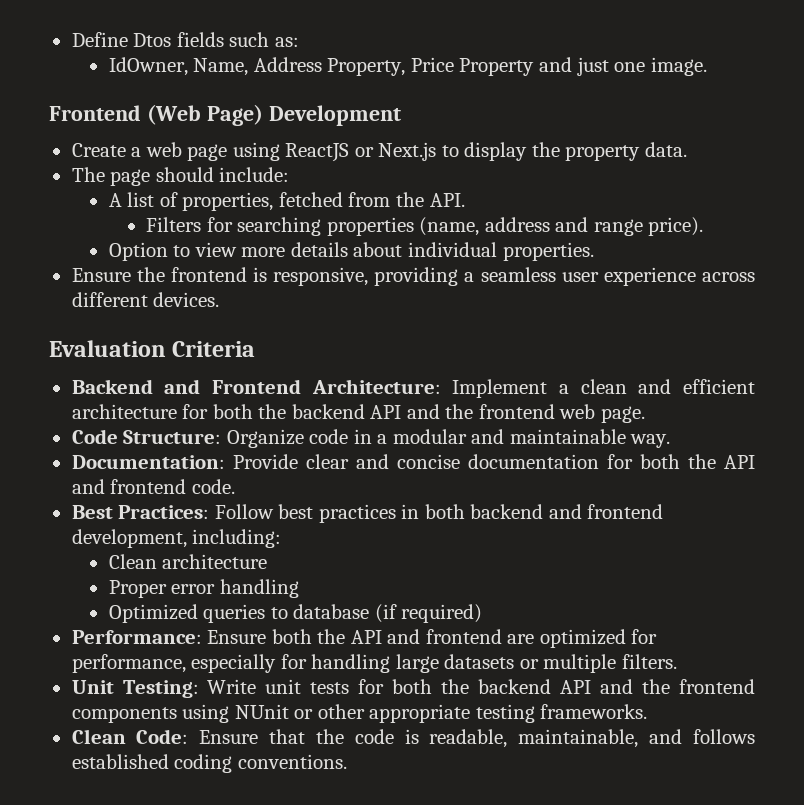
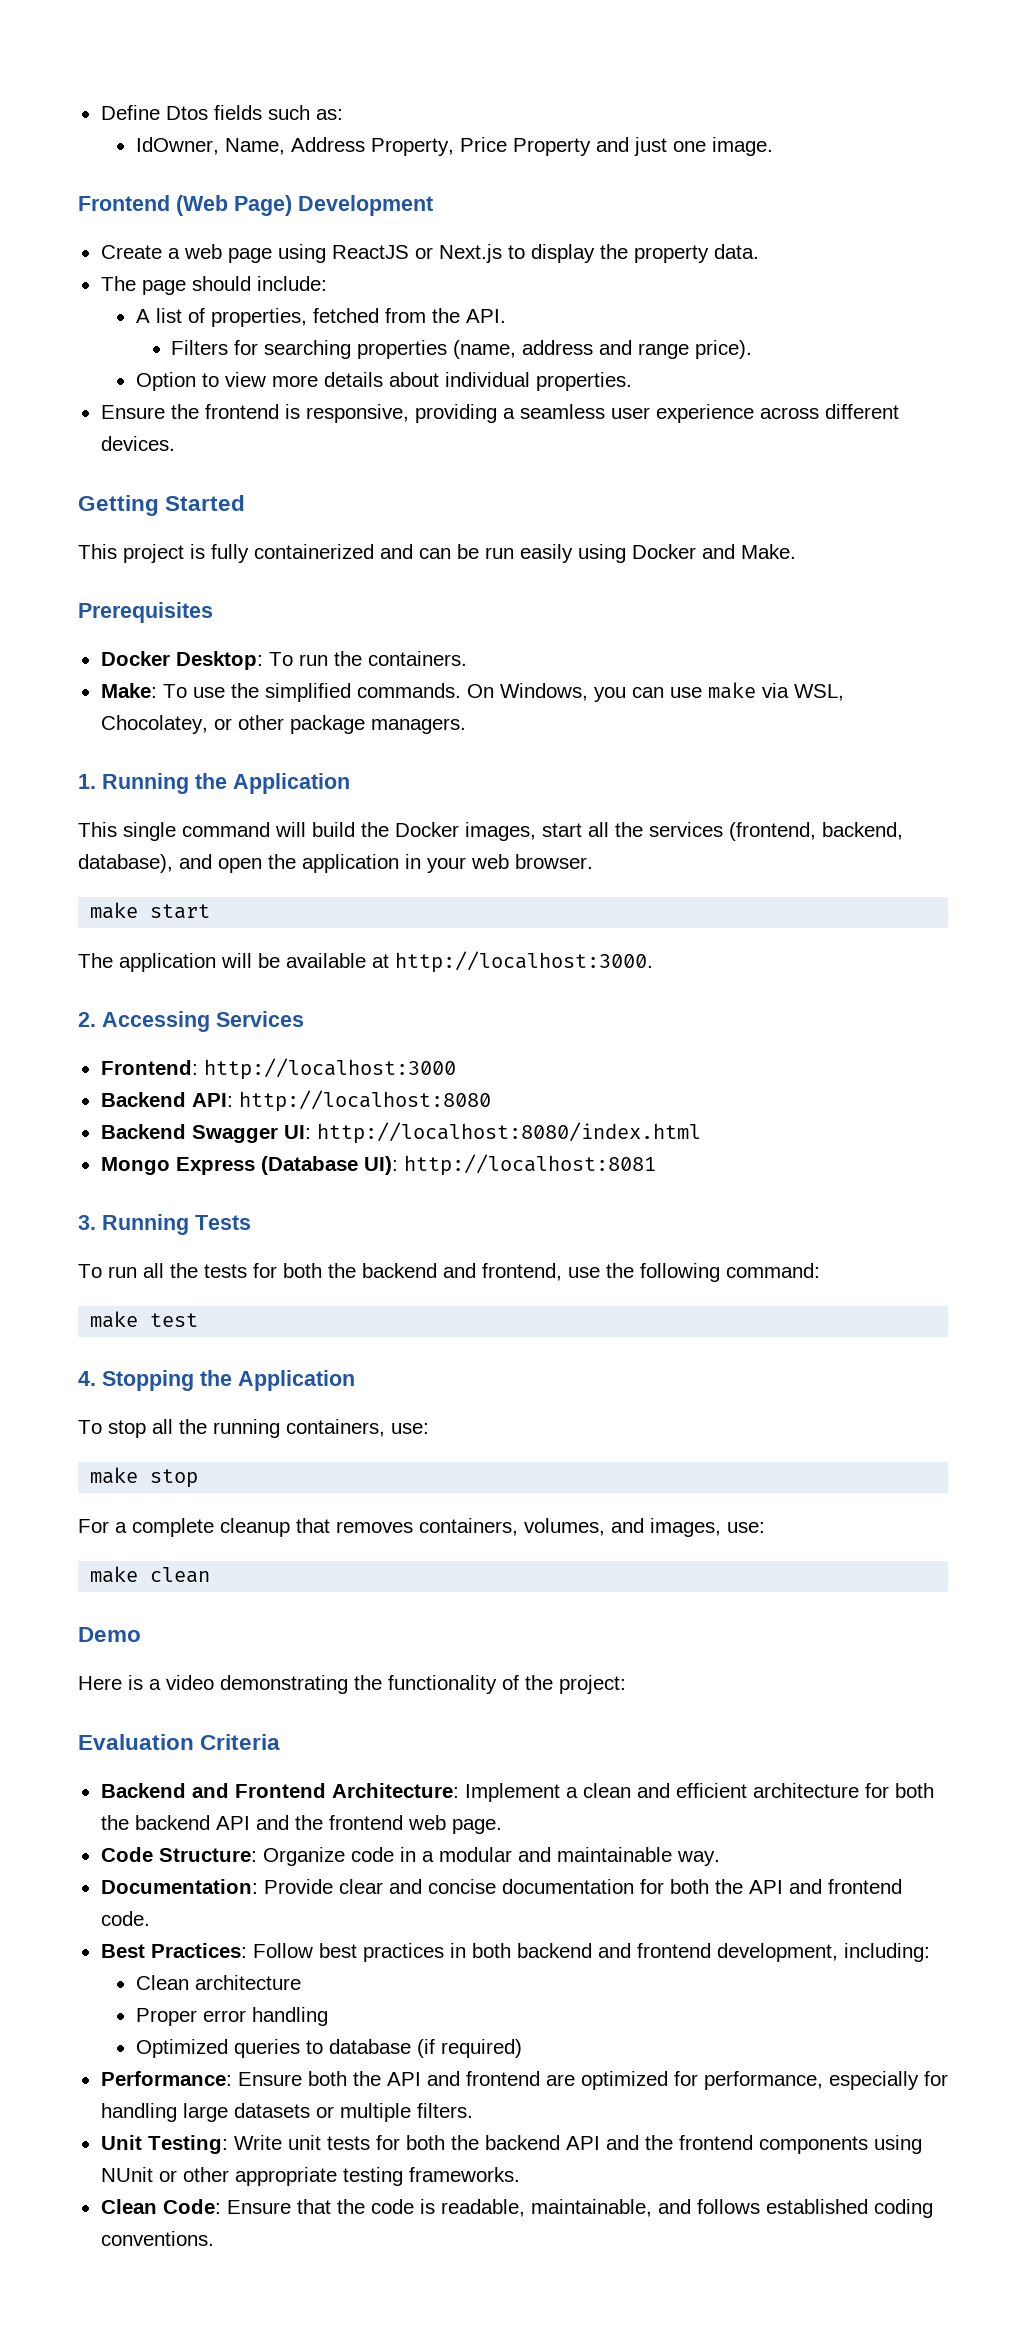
+ Getting Started
+ This project is fully containerized and can be run easily using Docker and Make.
+ Prerequisites
+ Docker Desktop: To run the containers.
+ Make: To use the simplified commands. On Windows, you can use make via WSL, Chocolatey, or other package managers.
+ 1. Running the Application
+ This single command will build the Docker images, start all the services (frontend, backend, database), and open the application in your web browser.
+ make start
+ The application will be available at http://localhost:3000.
+ 2. Accessing Services
+ Frontend: http://localhost:3000
+ Backend API: http://localhost:8080
+ Backend Swagger UI: http://localhost:8080/index.html
+ Mongo Express (Database UI): http://localhost:8081
+ 3. Running Tests
+ To run all the tests for both the backend and frontend, use the following command:
+ make test
+ 4. Stopping the Application
+ To stop all the running containers, use:
+ make stop
+ For a complete cleanup that removes containers, volumes, and images, use:
+ make clean
+ Demo
+ Here is a video demonstrating the functionality of the project:

